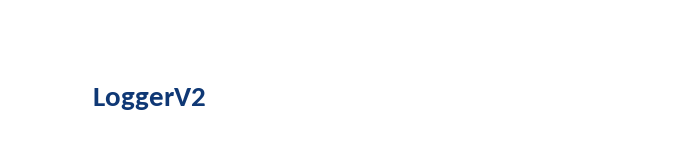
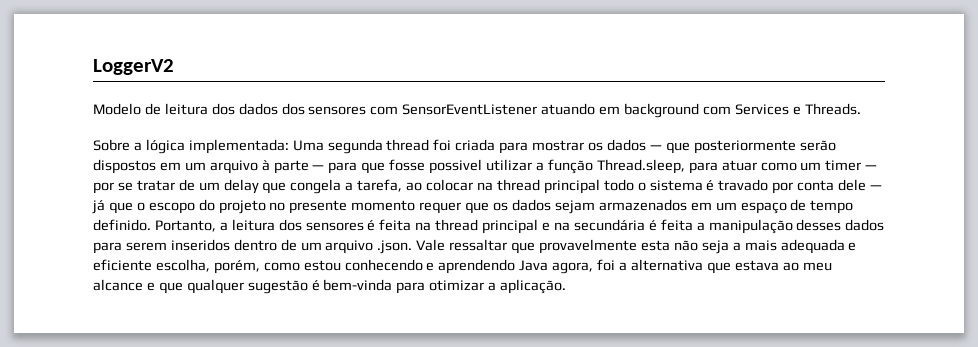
+ Modelo de leitura dos dados dos sensores com SensorEventListener atuando em background com Services e Threads.
+ Sobre a lógica implementada: Uma segunda thread foi criada para mostrar os dados — que posteriormente serão dispostos em um arquivo à parte — para que fosse possivel utilizar a função Thread.sleep, para atuar como um timer — por se tratar de um delay que congela a tarefa, ao colocar na thread principal todo o sistema é travado por conta dele — já que o escopo do projeto no presente momento requer que os dados sejam armazenados em um espaço de tempo definido. Portanto, a leitura dos sensores é feita na thread principal e na secundária é feita a manipulação desses dados para serem inseridos dentro de um arquivo .json. Vale ressaltar que provavelmente esta não seja a mais adequada e eficiente escolha, porém, como estou conhecendo e aprendendo Java agora, foi a alternativa que estava ao meu alcance e que qualquer sugestão é bem-vinda para otimizar a aplicação.

